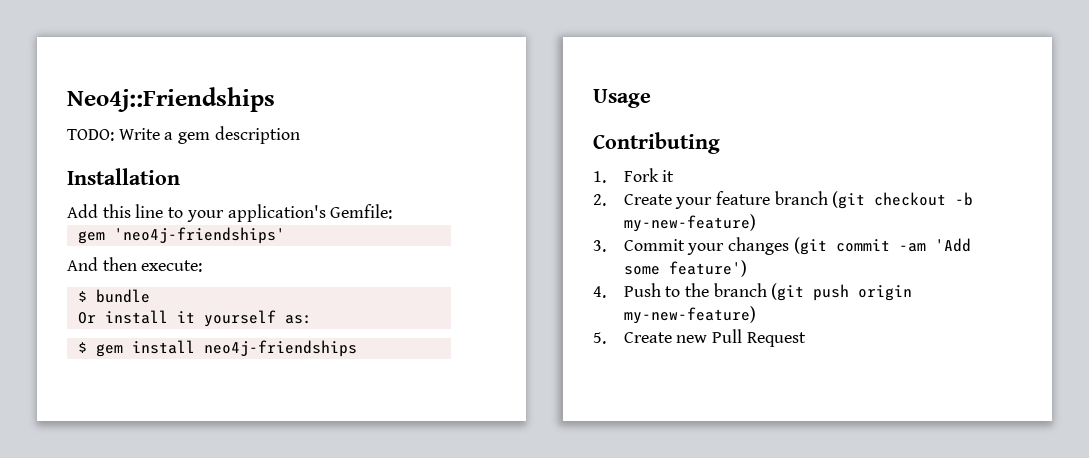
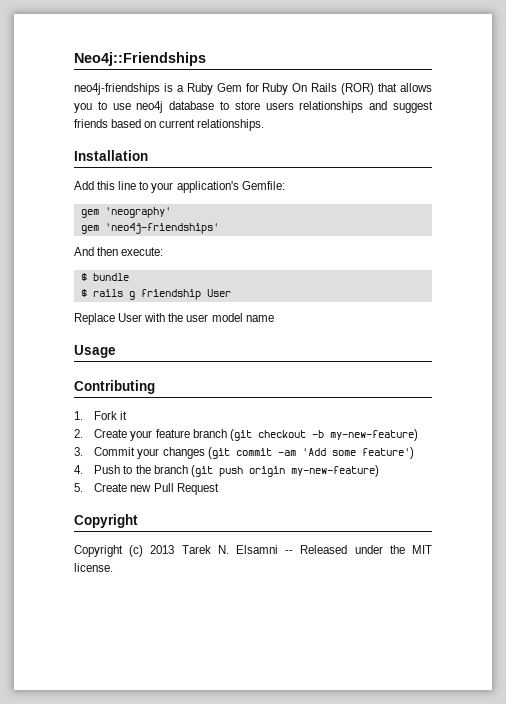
- TODO: Write a gem description
+ neo4j-friendships is a Ruby Gem for Ruby On Rails (ROR) that allows you to use neo4j database to store users relationships and suggest friends based on current relationships.
+ gem 'neography'
- Or install it yourself as:
- $ gem install neo4j-friendships
+ $ rails g friendship User
+ Replace User with the user model name
  5. Create new Pull Request
+ Copyright
+ Copyright (c) 2013 Tarek N. Elsamni -- Released under the MIT license.

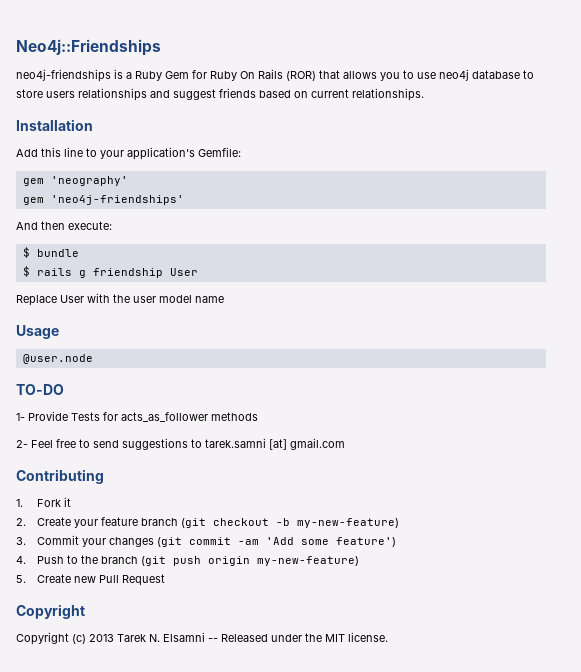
+ @user.node
+ TO-DO
+ 1- Provide Tests for acts_as_follower methods
+ 2- Feel free to send suggestions to tarek.samni [at] gmail.com

